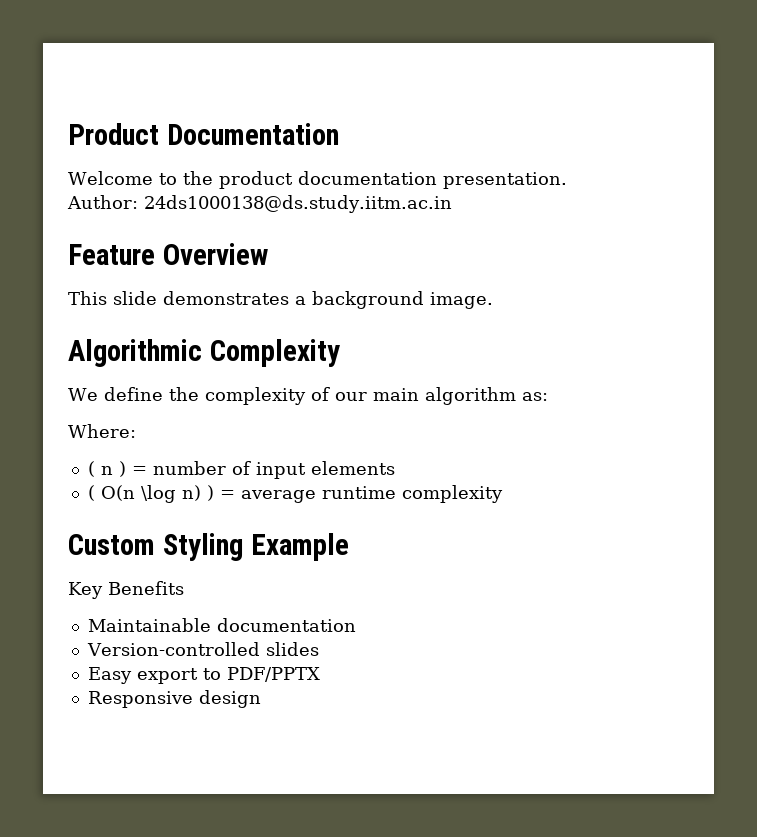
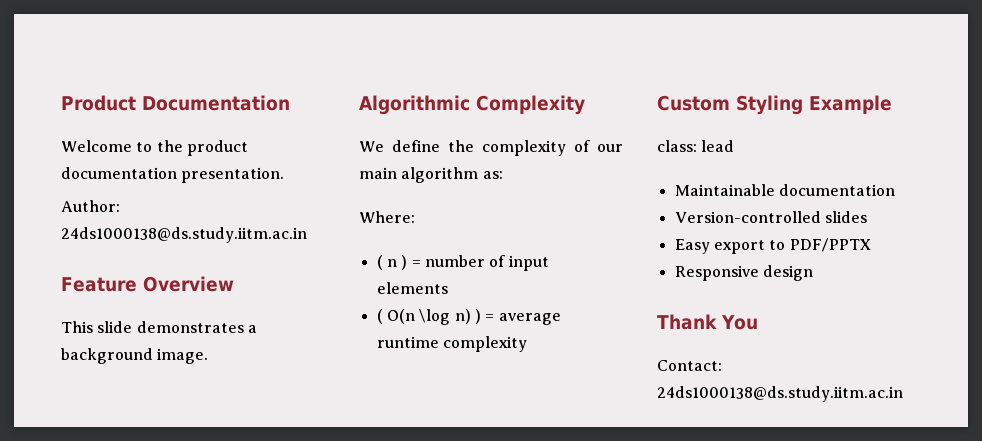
- Key Benefits
+ class: lead
+ Thank You
+ Contact: 24ds1000138@ds.study.iitm.ac.in

